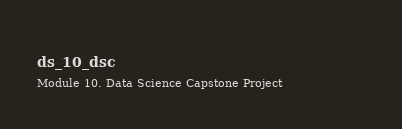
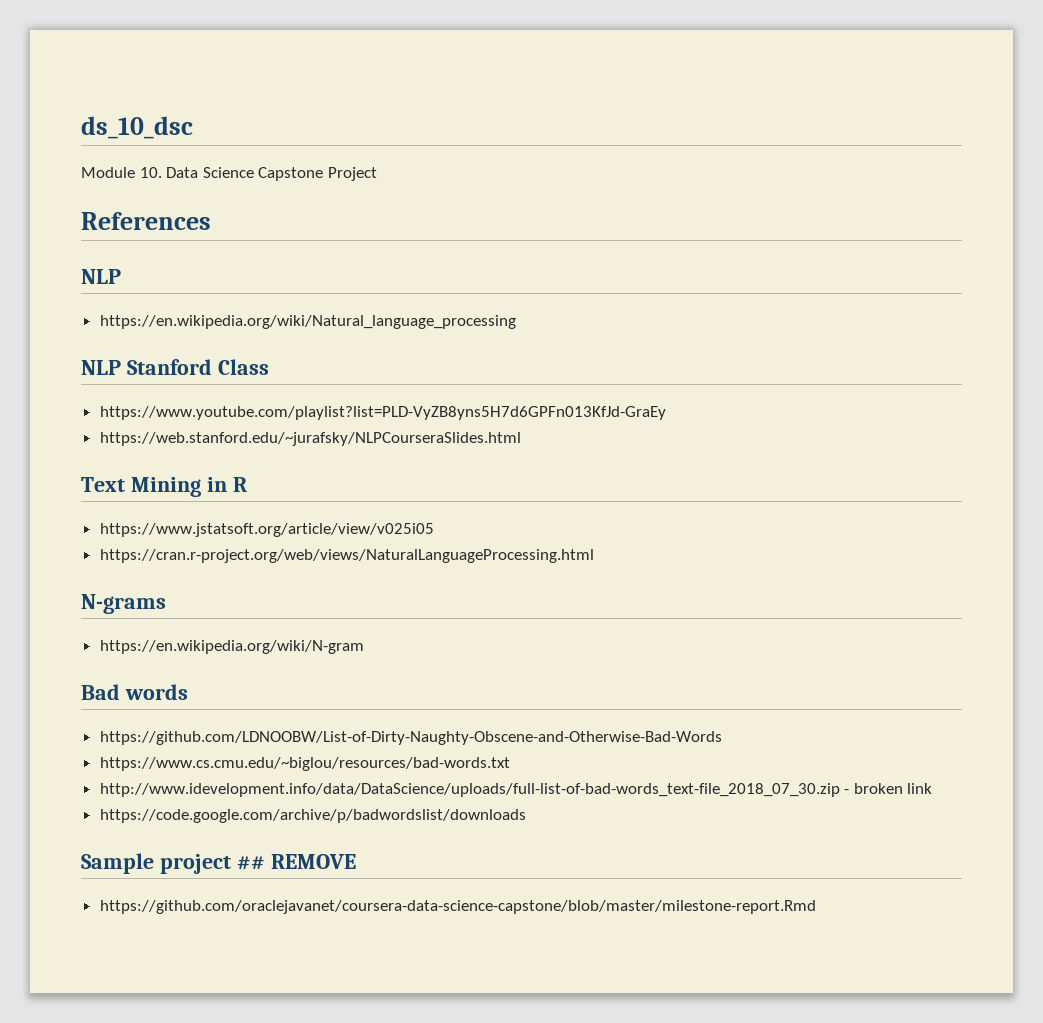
+ References
+ NLP
+ https://en.wikipedia.org/wiki/Natural_language_processing
+ NLP Stanford Class
+ https://www.youtube.com/playlist?list=PLD-VyZB8yns5H7d6GPFn013KfJd-GraEy
+ https://web.stanford.edu/~jurafsky/NLPCourseraSlides.html
+ Text Mining in R
+ https://www.jstatsoft.org/article/view/v025i05
+ https://cran.r-project.org/web/views/NaturalLanguageProcessing.html
+ N-grams
+ https://en.wikipedia.org/wiki/N-gram
+ Bad words
+ https://github.com/LDNOOBW/List-of-Dirty-Naughty-Obscene-and-Otherwise-Bad-Words
+ https://www.cs.cmu.edu/~biglou/resources/bad-words.txt
+ http://www.idevelopment.info/data/DataScience/uploads/full-list-of-bad-words_text-file_2018_07_30.zip - broken link
+ https://code.google.com/archive/p/badwordslist/downloads
+ Sample project ## REMOVE
+ https://github.com/oraclejavanet/coursera-data-science-capstone/blob/master/milestone-report.Rmd

